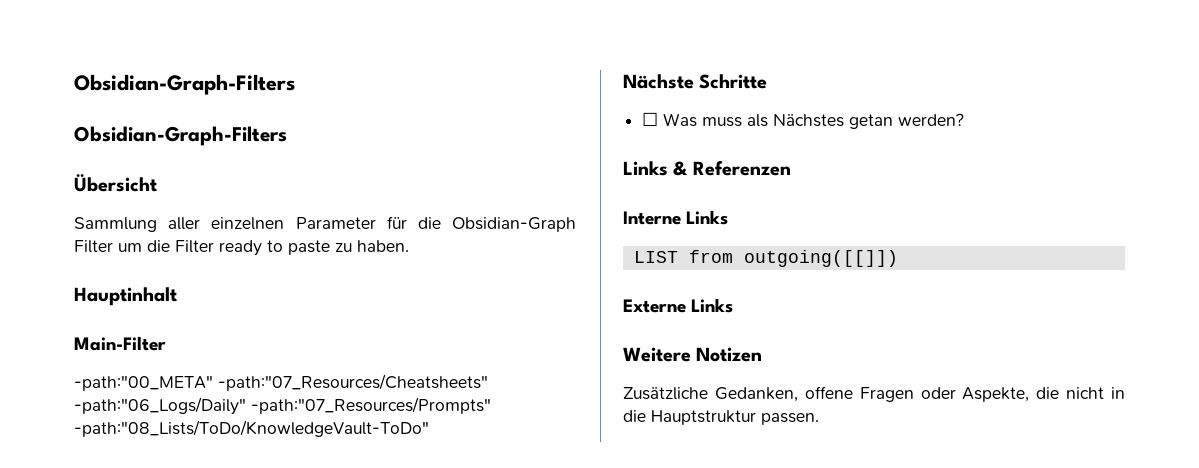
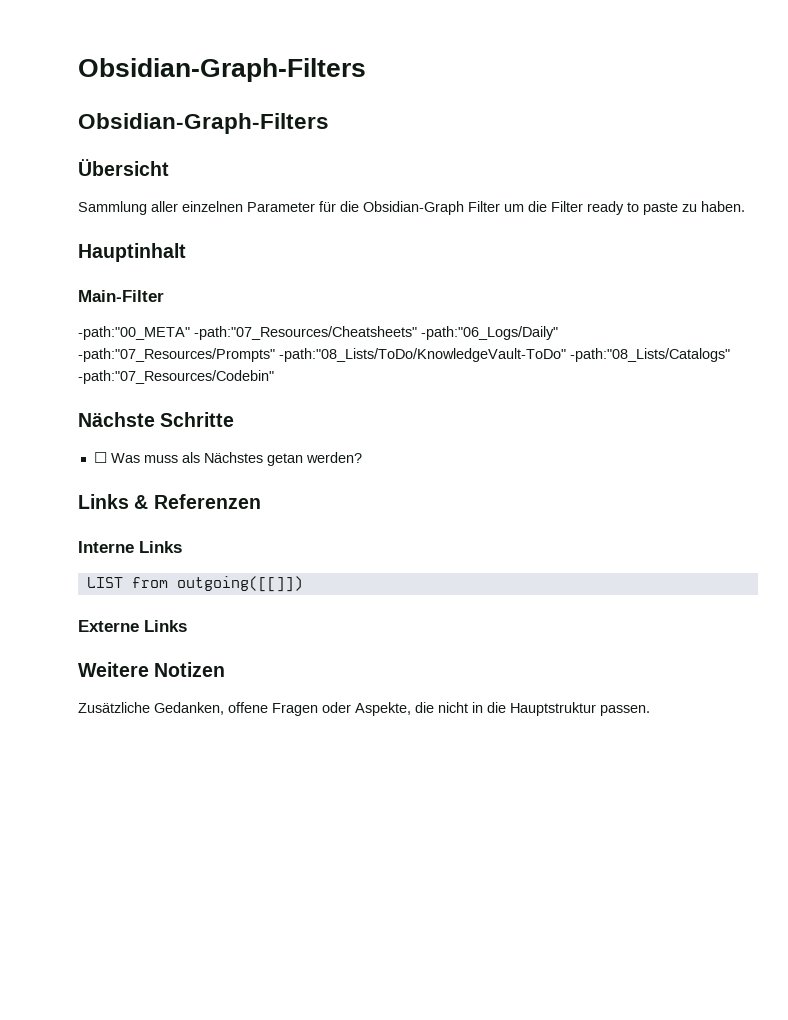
- -path:"00_META" -path:"07_Resources/Cheatsheets" -path:"06_Logs/Daily" -path:"07_Resources/Prompts" -path:"08_Lists/ToDo/KnowledgeVault-ToDo"
+ -path:"00_META" -path:"07_Resources/Cheatsheets" -path:"06_Logs/Daily" -path:"07_Resources/Prompts" -path:"08_Lists/ToDo/KnowledgeVault-ToDo" -path:"08_Lists/Catalogs" -path:"07_Resources/Codebin"

